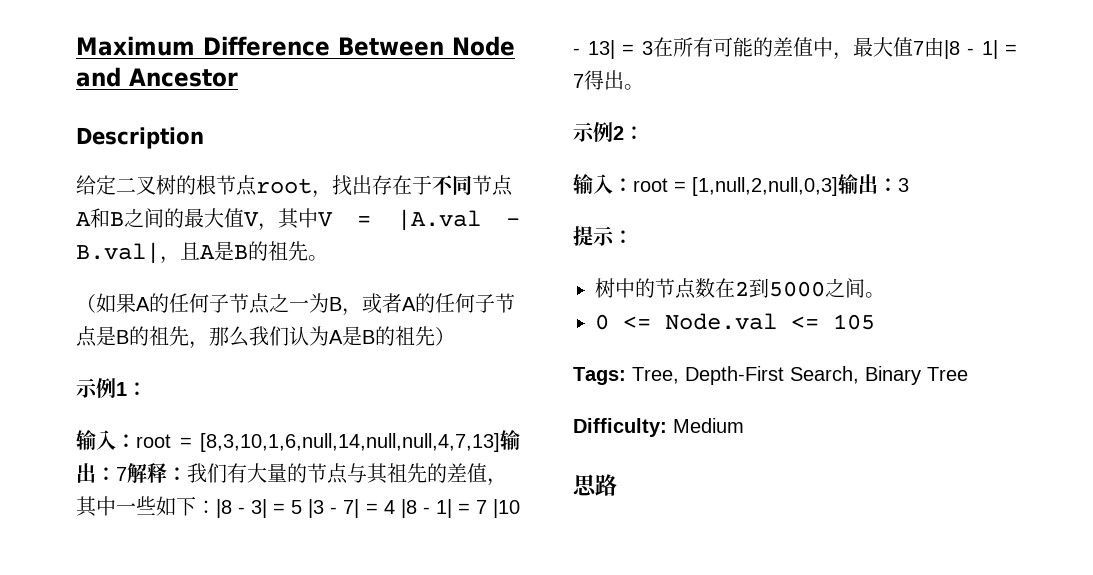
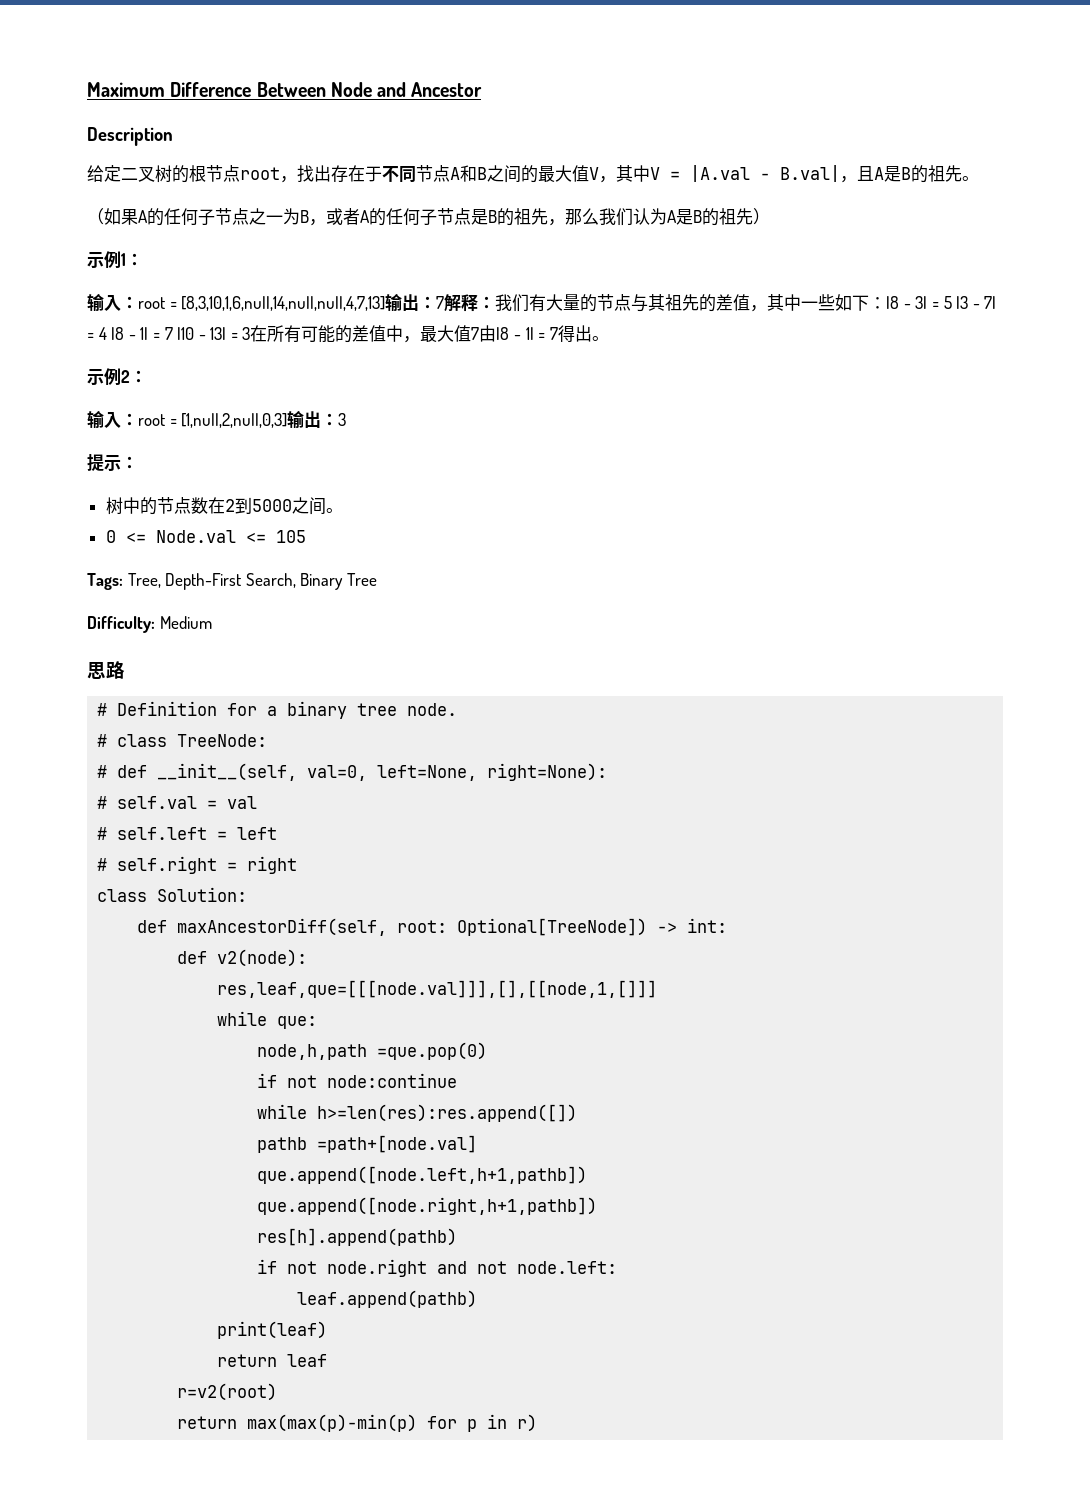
+ # Definition for a binary tree node.
+ # class TreeNode:
+ # def __init__(self, val=0, left=None, right=None):
+ # self.val = val
+ # self.left = left
+ # self.right = right
+ class Solution:
+ def maxAncestorDiff(self, root: Optional[TreeNode]) -> int:
+ def v2(node):
+ res,leaf,que=[[[node.val]]],[],[[node,1,[]]]
+ while que:
+ node,h,path =que.pop(0)
+ if not node:continue
+ while h>=len(res):res.append([])
+ pathb =path+[node.val]
+ que.append([node.left,h+1,pathb])
+ que.append([node.right,h+1,pathb])
+ res[h].append(pathb)
+ if not node.right and not node.left:
+ leaf.append(pathb)
+ print(leaf)
+ return leaf
+ r=v2(root)
+ return max(max(p)-min(p) for p in r)

